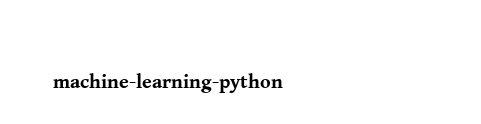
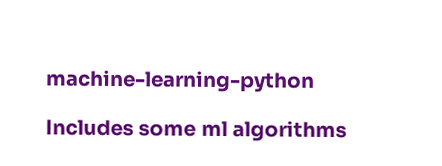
+ Includes some ml algorithms

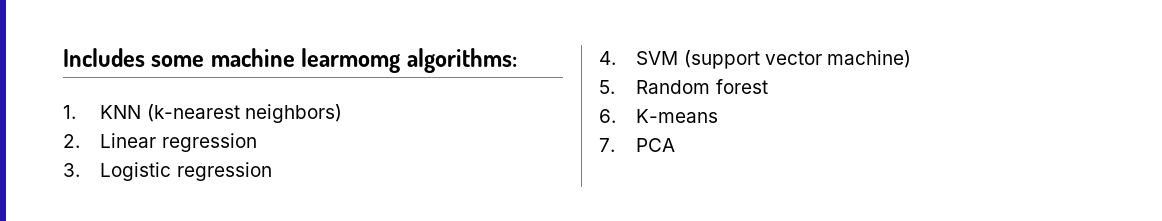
- machine-learning-python
- Includes some ml algorithms
+ Includes some machine learmomg algorithms:
+ 1. KNN (k-nearest neighbors)
+ 2. Linear regression
+ 3. Logistic regression
+ 4. SVM (support vector machine)
+ 5. Random forest
+ 6. K-means
+ 7. PCA

